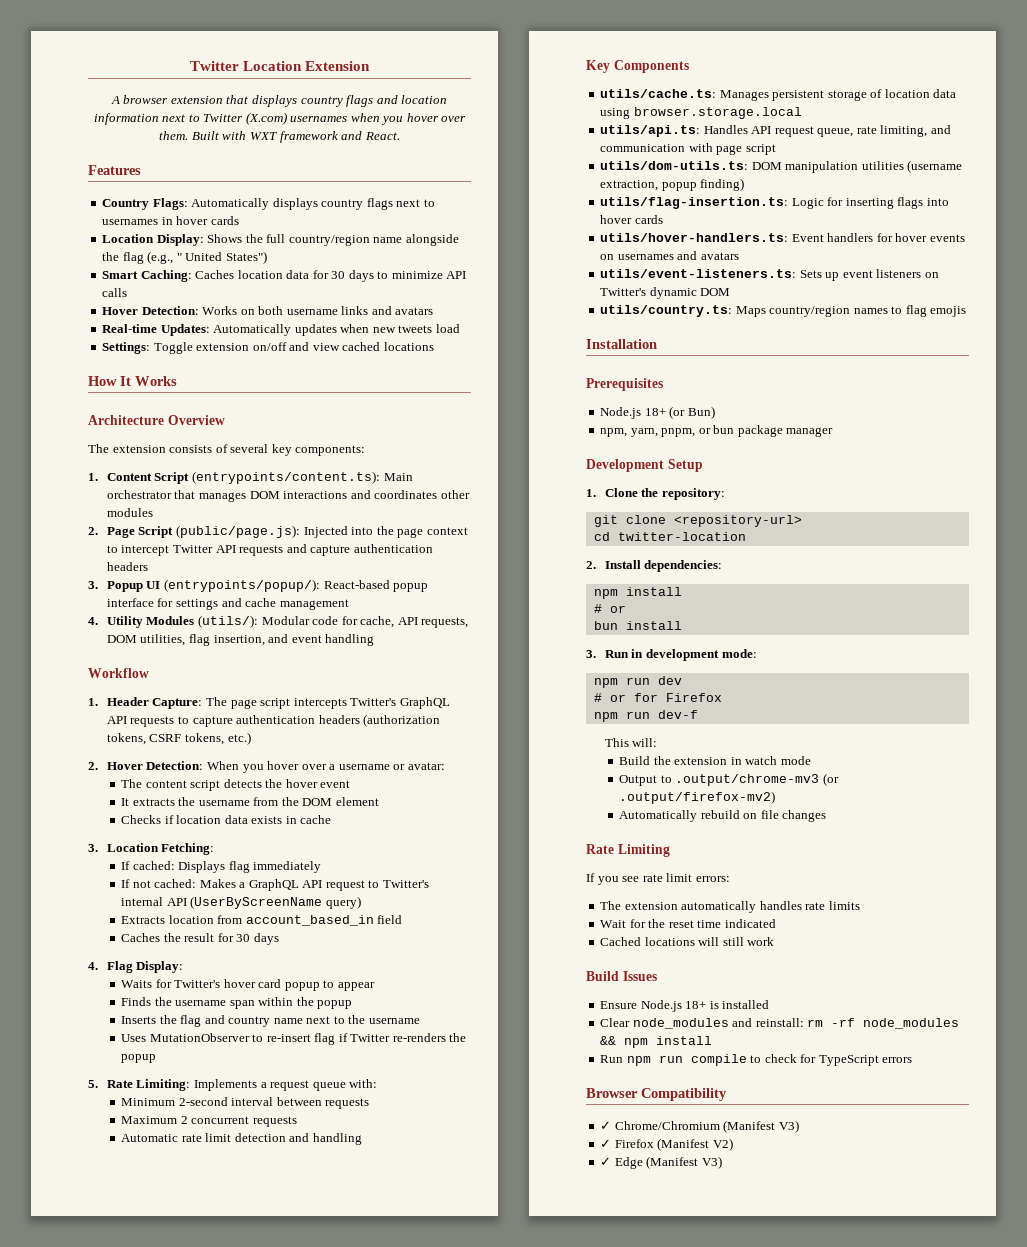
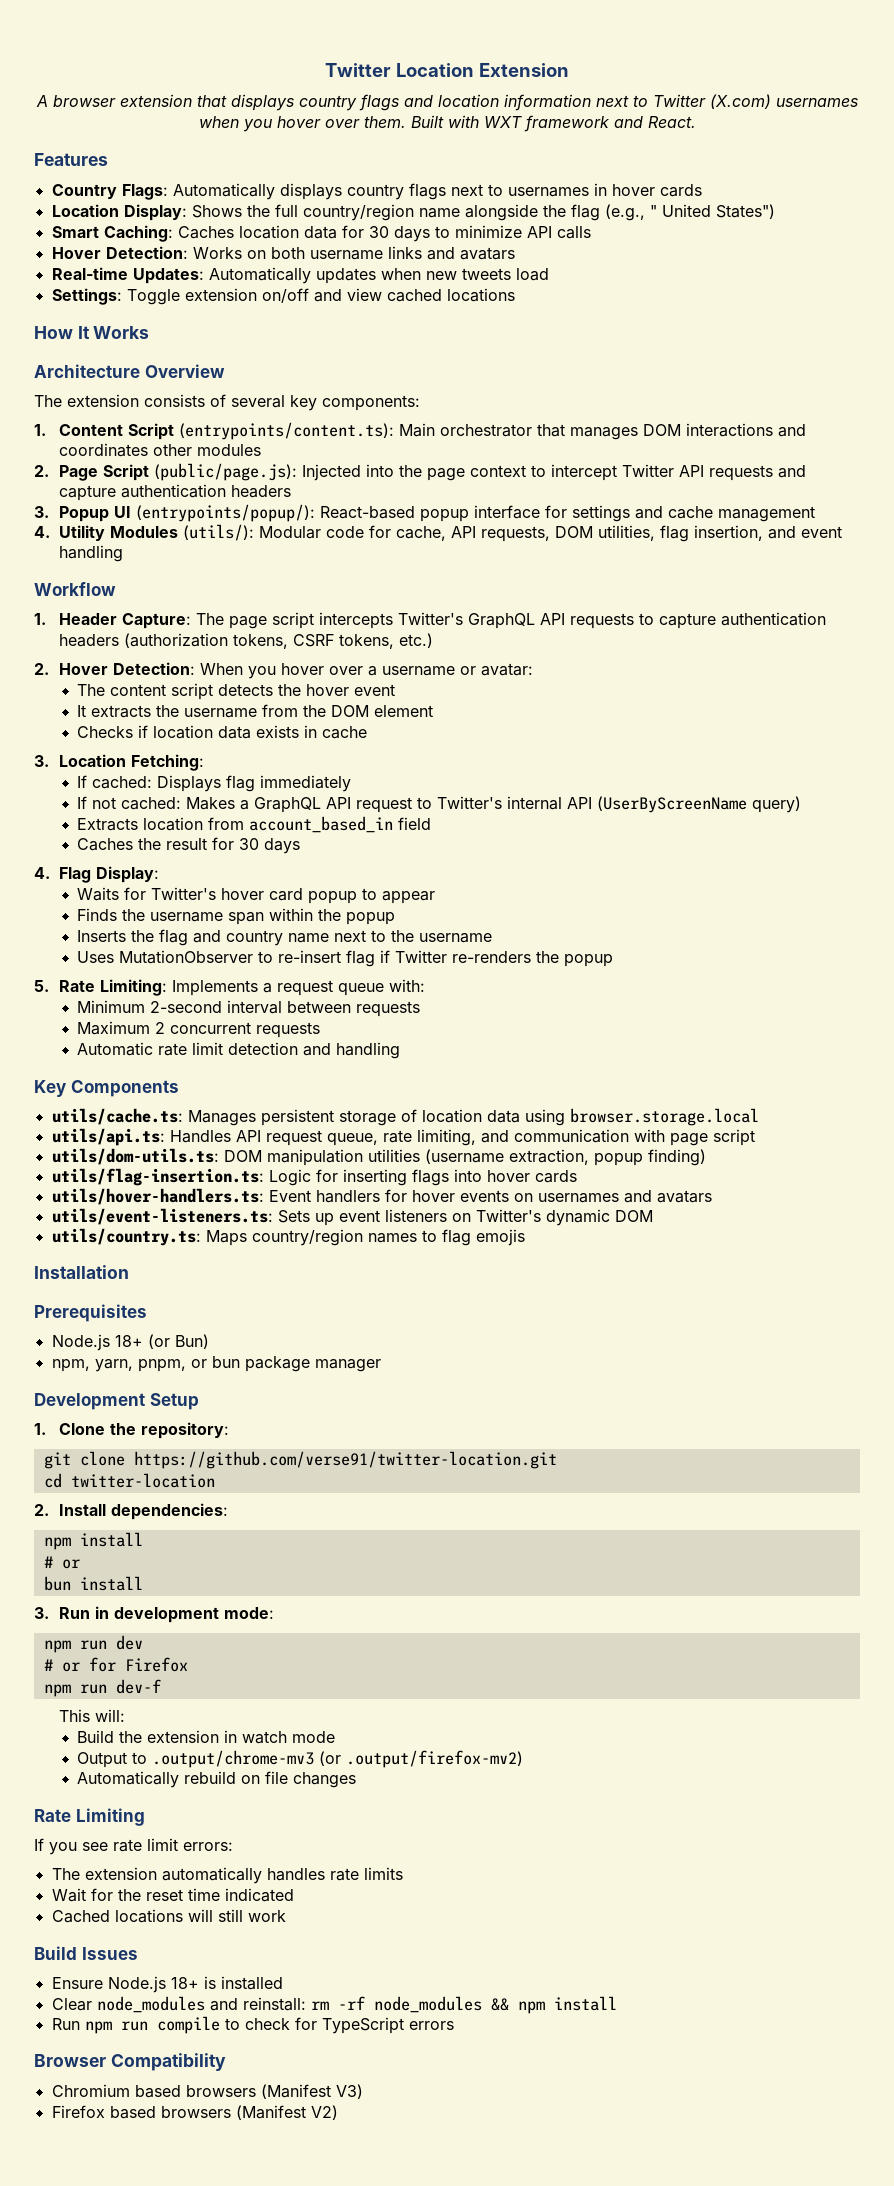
- git clone <repository-url>
+ git clone https://github.com/verse91/twitter-location.git
- ✓ Chrome/Chromium (Manifest V3)
+ Chromium based browsers (Manifest V3)
- ✓ Firefox (Manifest V2)
+ Firefox based browsers (Manifest V2)
- ✓ Edge (Manifest V3)

